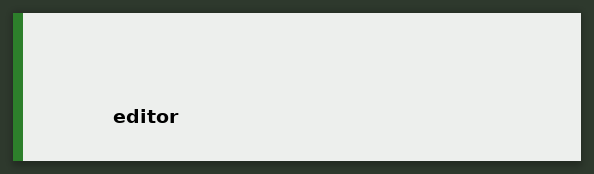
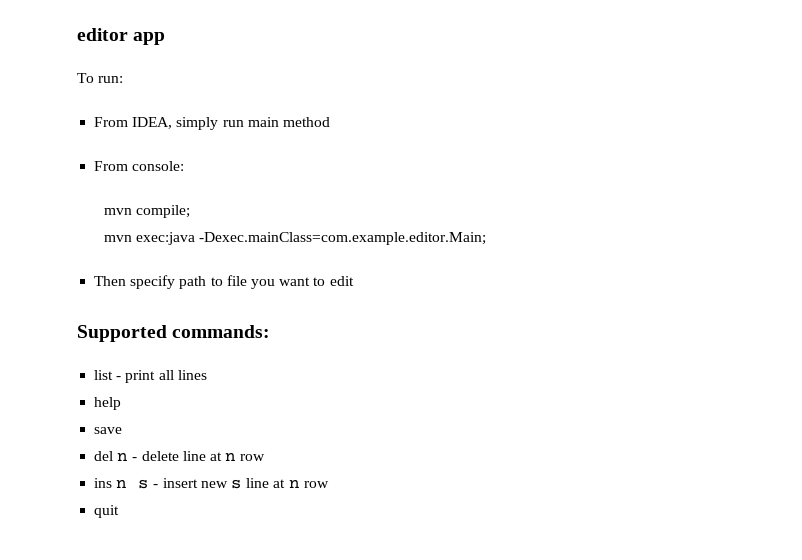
- editor
+ editor app
+ To run:
+ From IDEA, simply run main method
+ From console:
+ mvn compile;
+ mvn exec:java -Dexec.mainClass=com.example.editor.Main;
+ Then specify path to file you want to edit
+ Supported commands:
+ list - print all lines
+ help
+ save
+ del n - delete line at n row
+ ins n s - insert new s line at n row
+ quit

